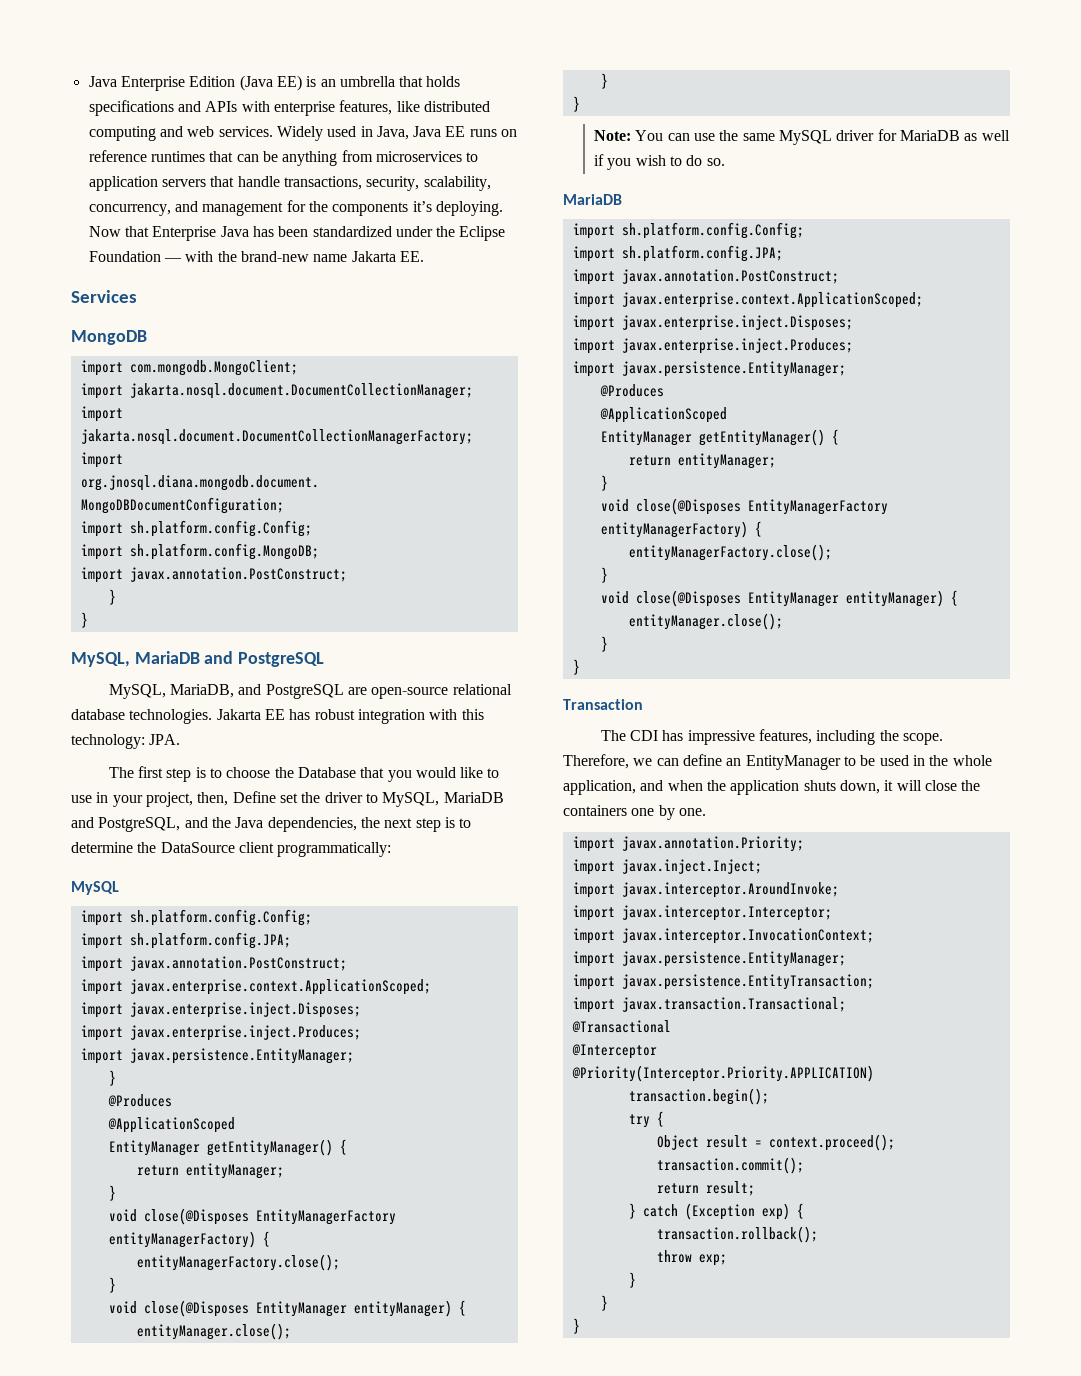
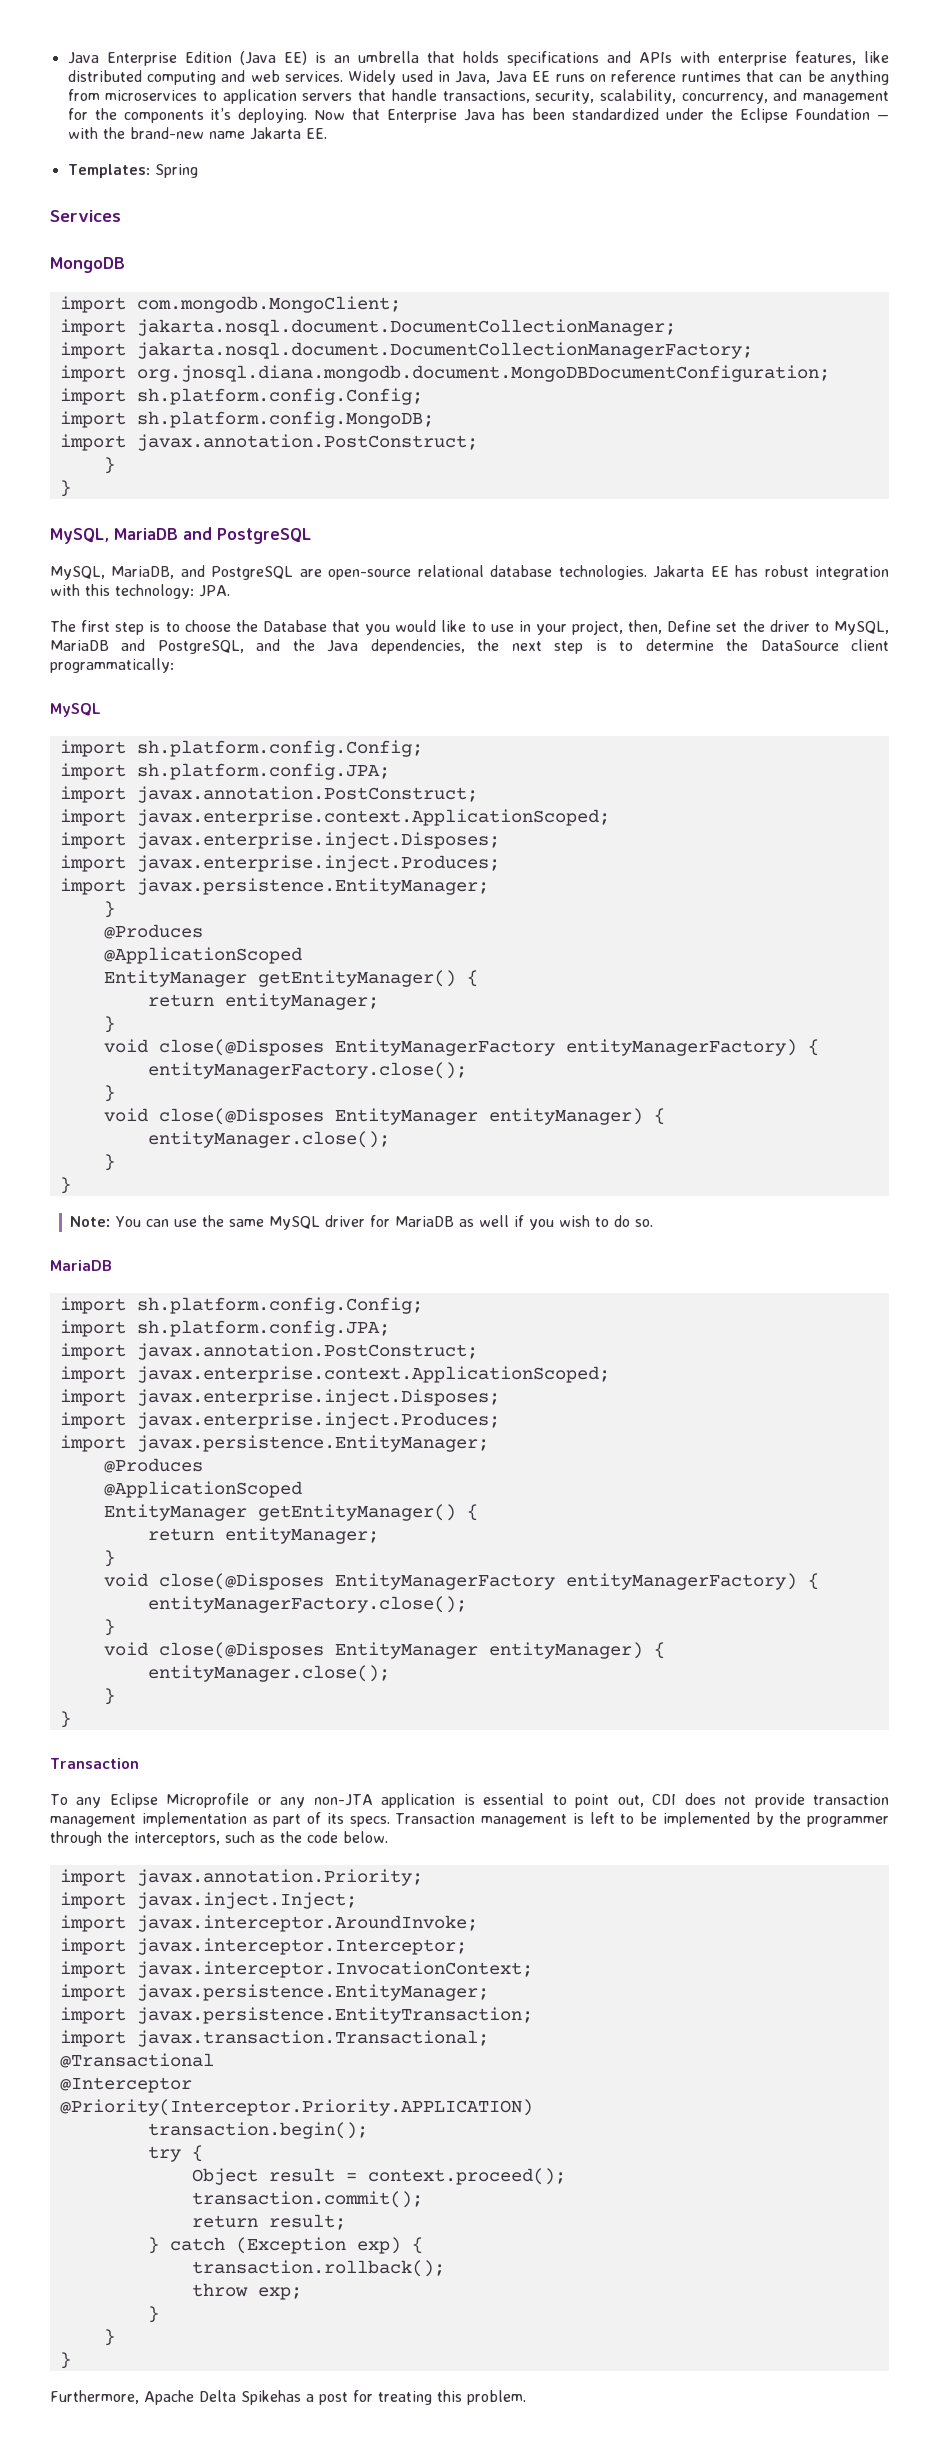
+ Templates: Spring
- The CDI has impressive features, including the scope. Therefore, we can define an EntityManager to be used in the whole application, and when the application shuts down, it will close the containers one by one.
+ To any Eclipse Microprofile or any non-JTA application is essential to point out, CDI does not provide transaction management implementation as part of its specs. Transaction management is left to be implemented by the programmer through the interceptors, such as the code below.
+ Furthermore, Apache Delta Spikehas a post for treating this problem.

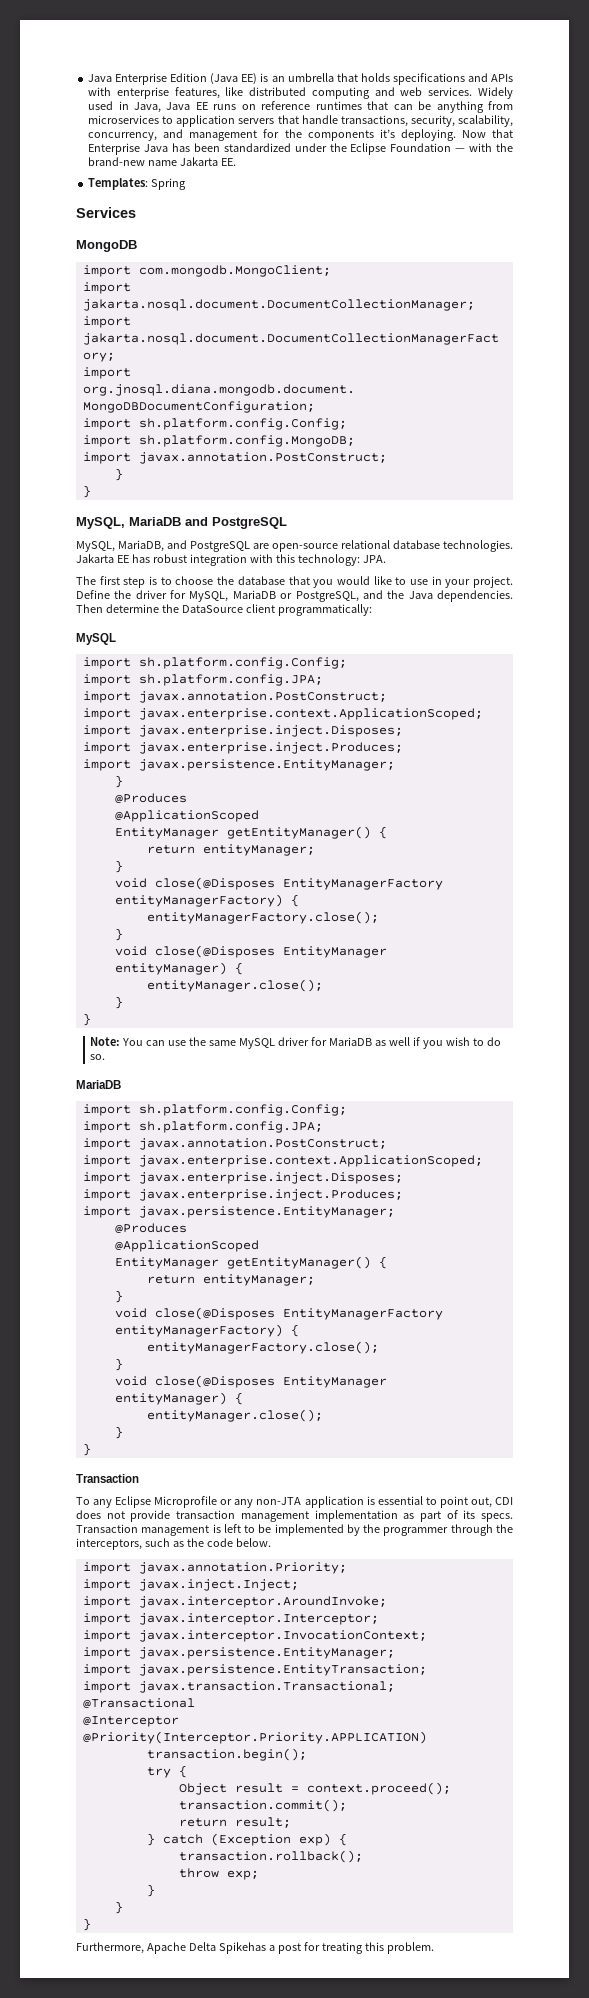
- The first step is to choose the Database that you would like to use in your project, then, Define set the driver to MySQL, MariaDB and PostgreSQL, and the Java dependencies, the next step is to determine the DataSource client programmatically:
+ The first step is to choose the database that you would like to use in your project. Define the driver for MySQL, MariaDB or PostgreSQL, and the Java dependencies. Then determine the DataSource client programmatically:

